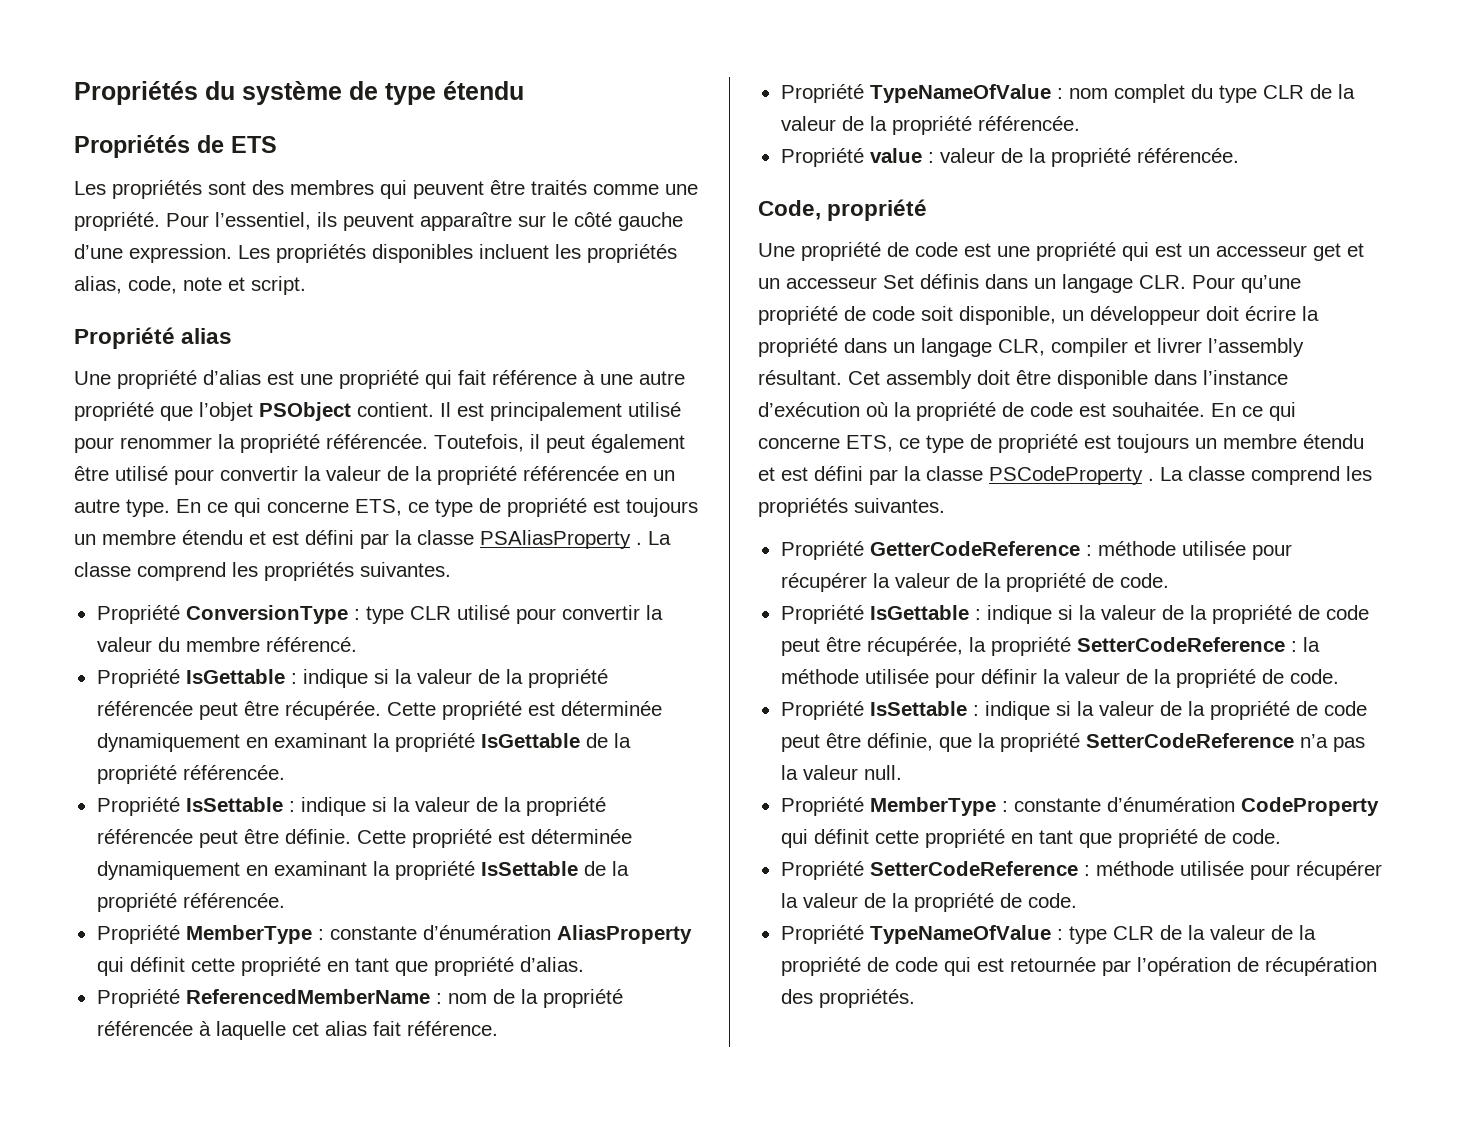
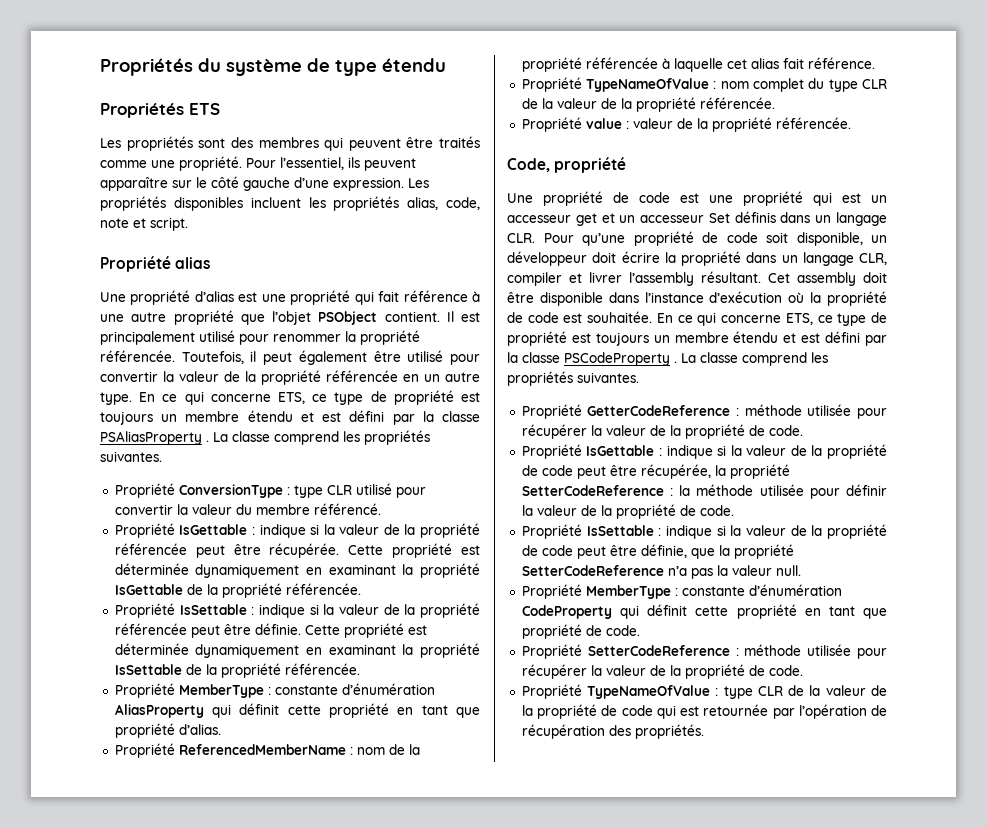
- Propriétés de ETS
+ Propriétés ETS

